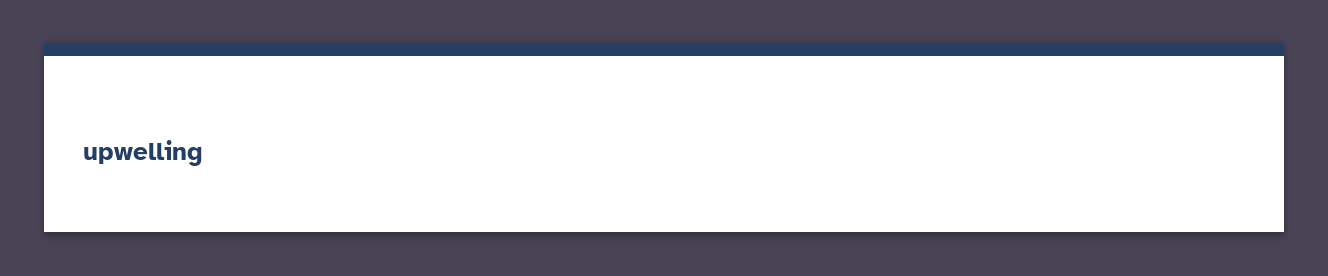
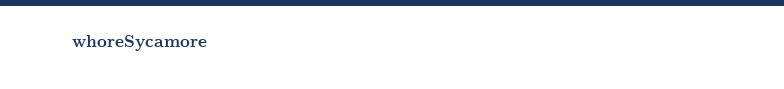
- upwelling
+ whoreSycamore

